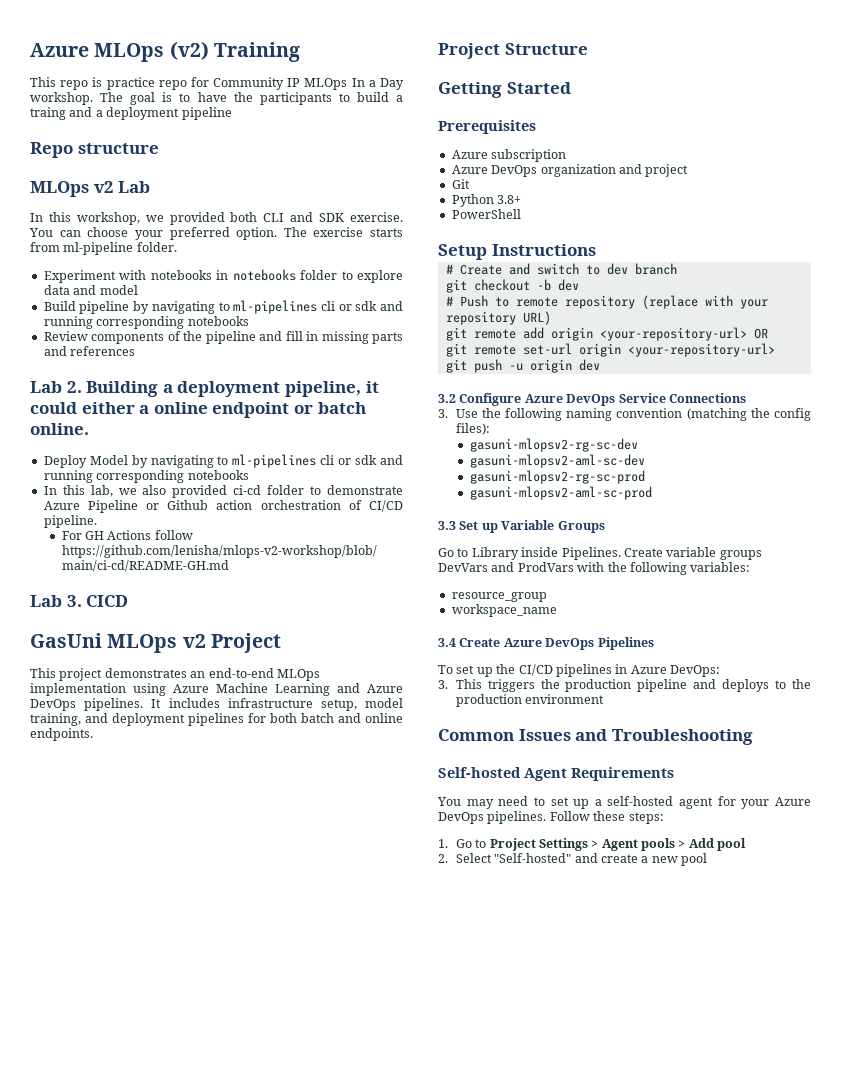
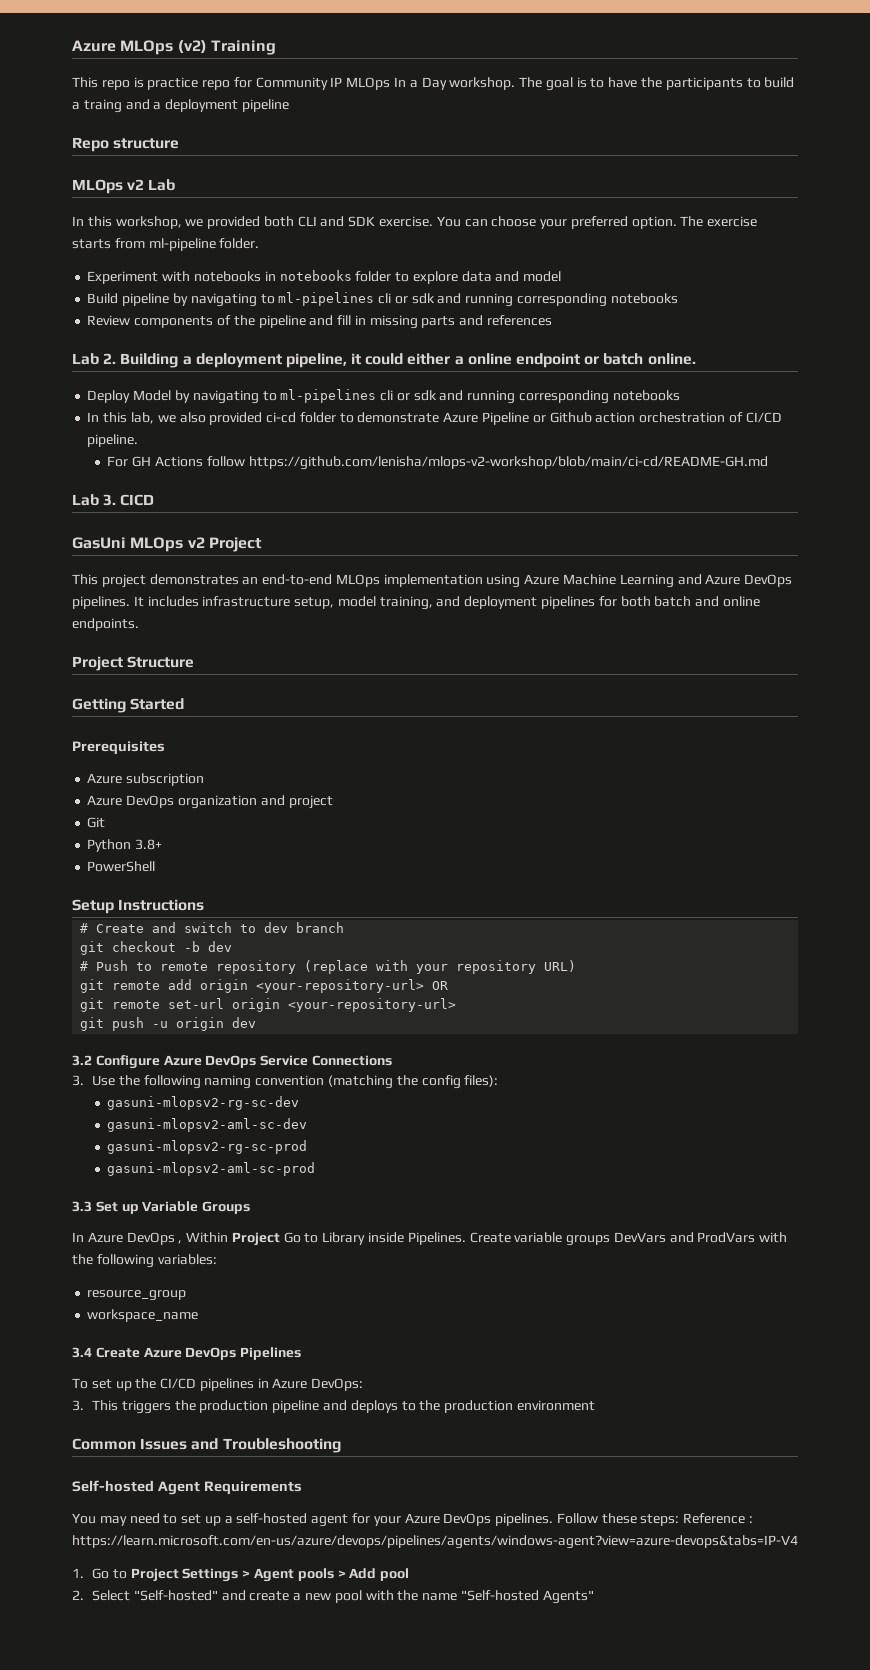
- Go to Library inside Pipelines.
+ In Azure DevOps , Within Project Go to Library inside Pipelines.
- Follow these steps:
+ Follow these steps: Reference : https://learn.microsoft.com/en-us/azure/devops/pipelines/agents/windows-agent?view=azure-devops&tabs=IP-V4
- 2. Select "Self-hosted" and create a new pool
+ 2. Select "Self-hosted" and create a new pool with the name "Self-hosted Agents"

